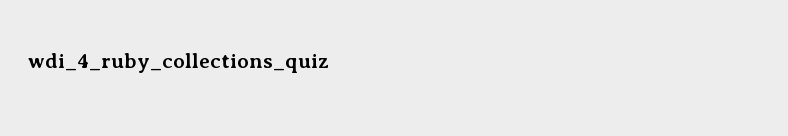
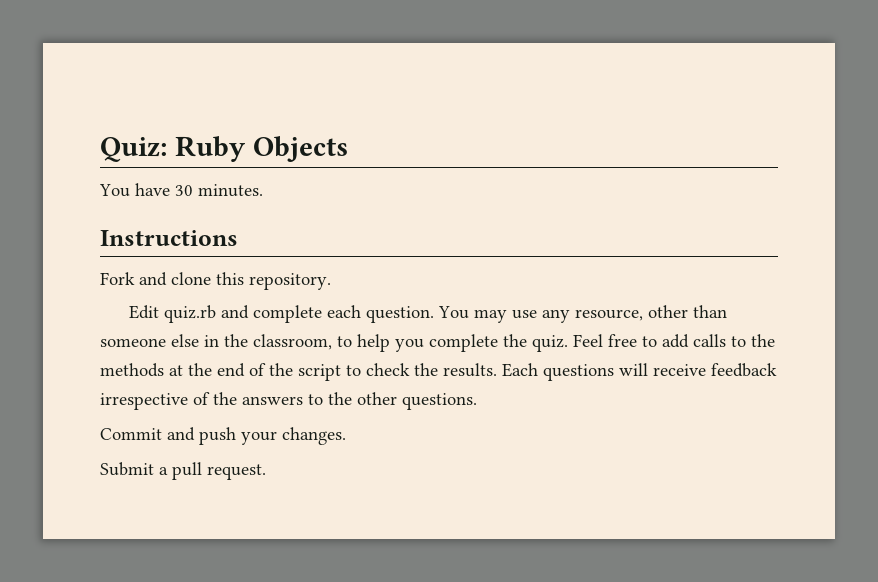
- wdi_4_ruby_collections_quiz
+ Quiz: Ruby Objects
+ You have 30 minutes.
+ Instructions
+ Fork and clone this repository.
+ Edit quiz.rb and complete each question. You may use any resource, other than someone else in the classroom, to help you complete the quiz. Feel free to add calls to the methods at the end of the script to check the results. Each questions will receive feedback irrespective of the answers to the other questions.
+ Commit and push your changes.
+ Submit a pull request.

